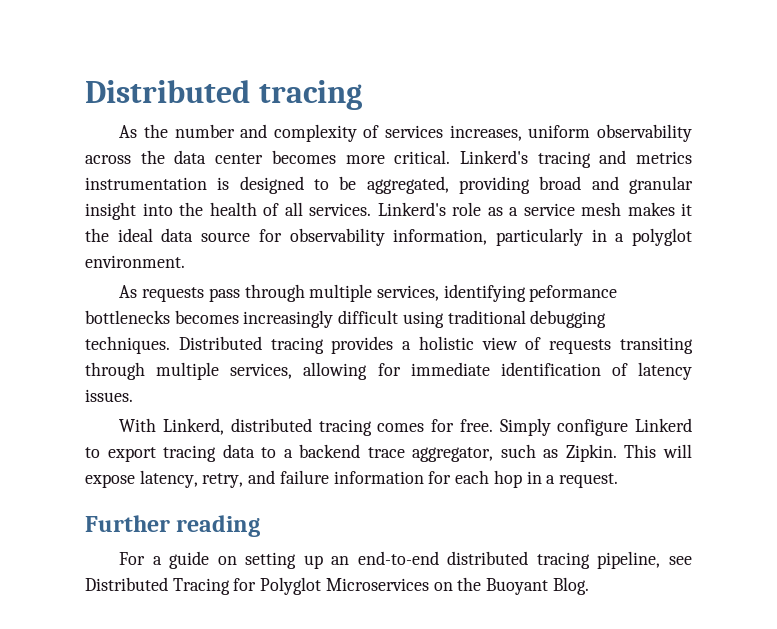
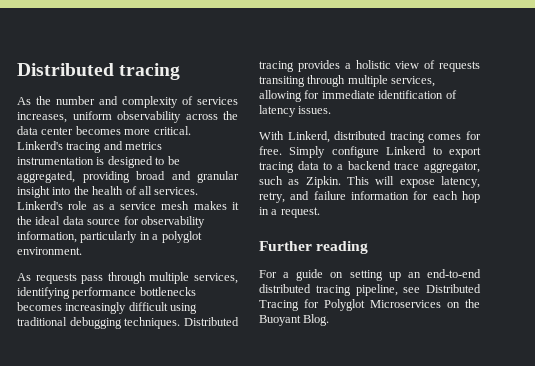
- As requests pass through multiple services, identifying peformance bottlenecks becomes increasingly difficult using traditional debugging techniques.
+ As requests pass through multiple services, identifying performance bottlenecks becomes increasingly difficult using traditional debugging techniques.

